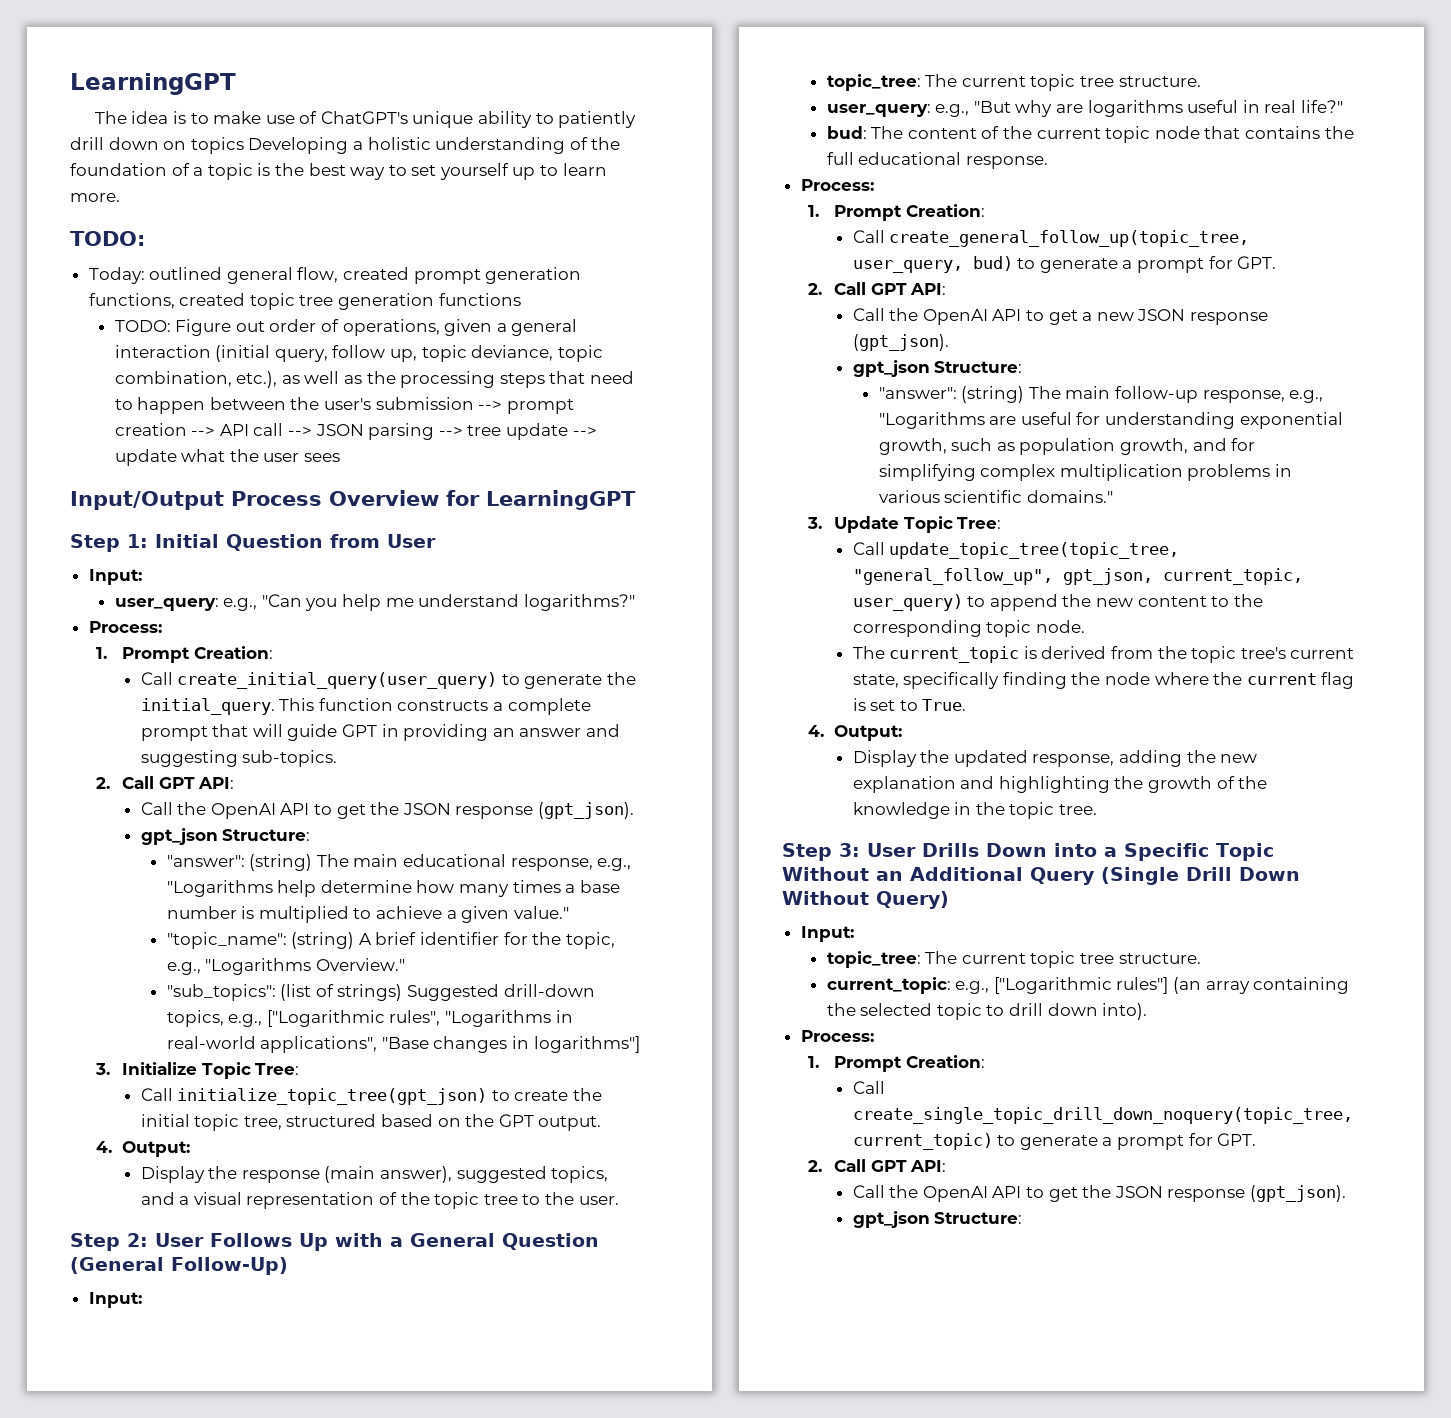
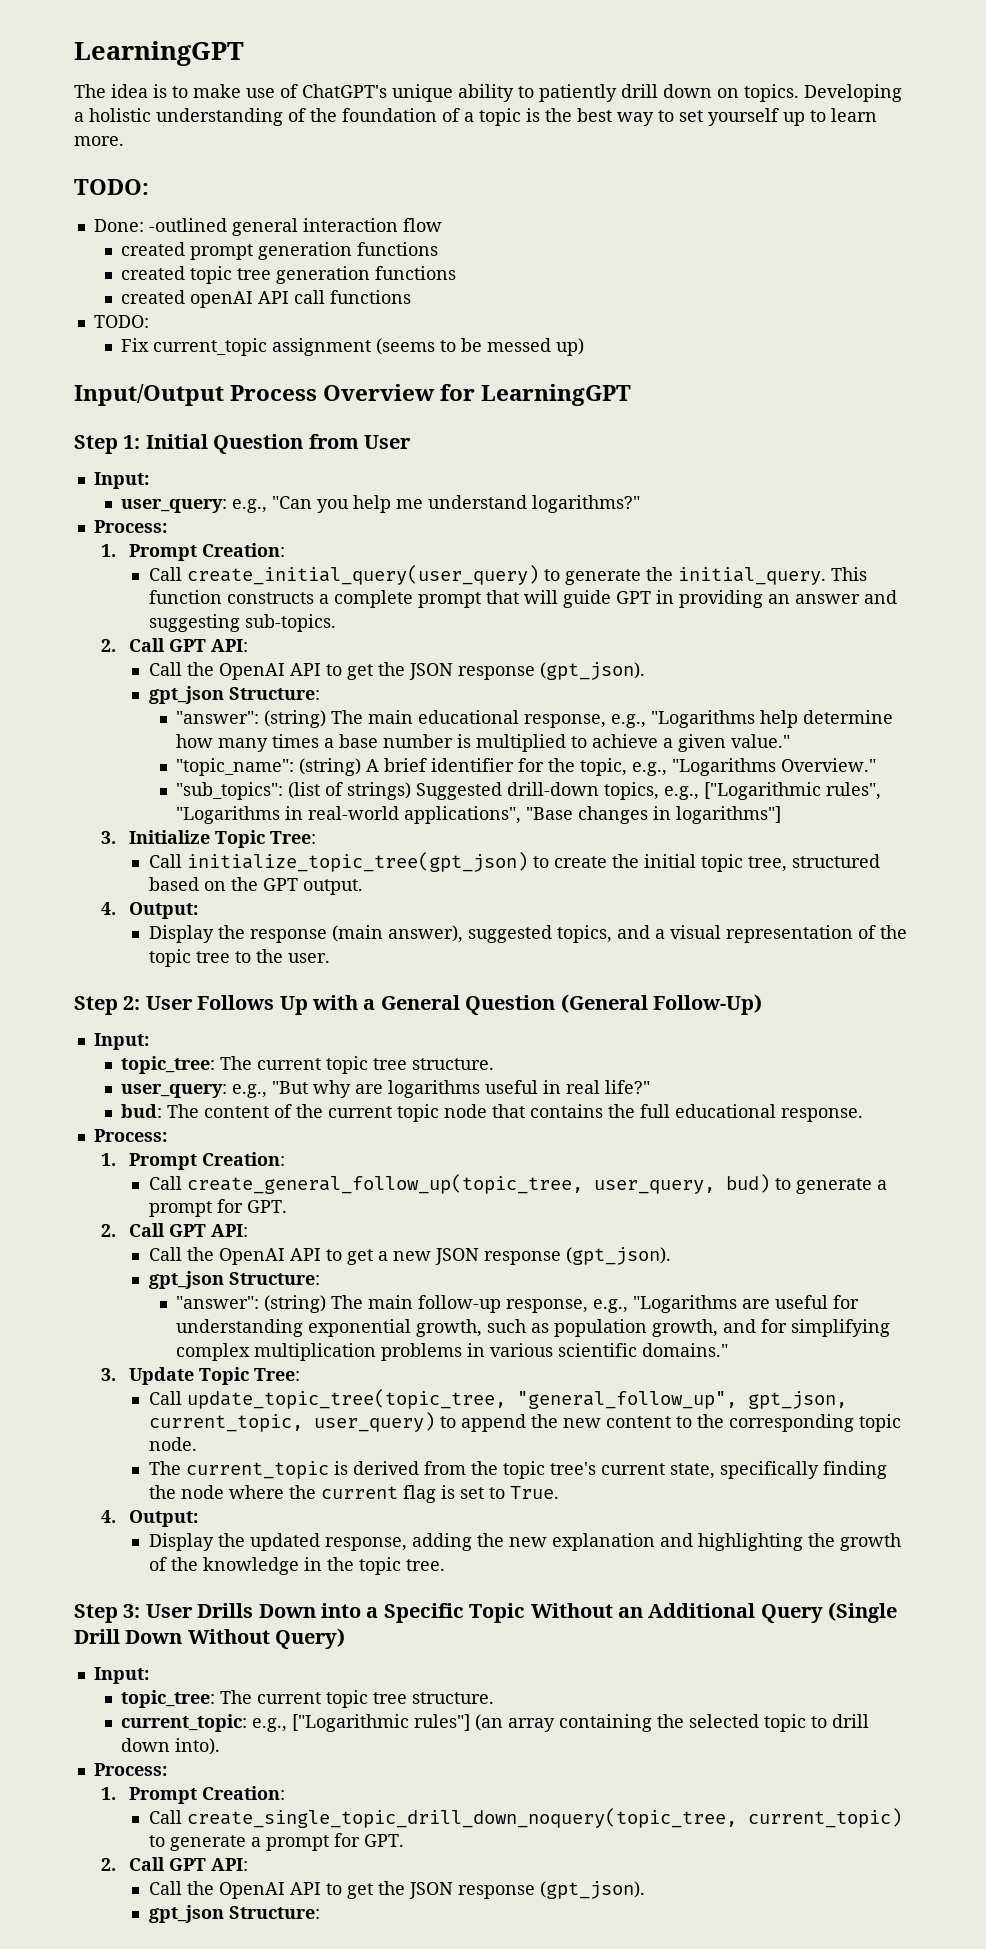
- The idea is to make use of ChatGPT's unique ability to patiently drill down on topics Developing a holistic understanding of the foundation of a topic is the best way to set yourself up to learn more.
+ The idea is to make use of ChatGPT's unique ability to patiently drill down on topics. Developing a holistic understanding of the foundation of a topic is the best way to set yourself up to learn more.
- Today: outlined general flow, created prompt generation functions, created topic tree generation functions
+ Done: -outlined general interaction flow
+ created prompt generation functions
+ created topic tree generation functions
- TODO: Figure out order of operations, given a general interaction (initial query, follow up, topic deviance, topic combination, etc.), as well as the processing steps that need to happen between the user's submission --> prompt creation --> API call --> JSON parsing --> tree update --> update what the user sees
+ created openAI API call functions
+ TODO:
+ Fix current_topic assignment (seems to be messed up)

